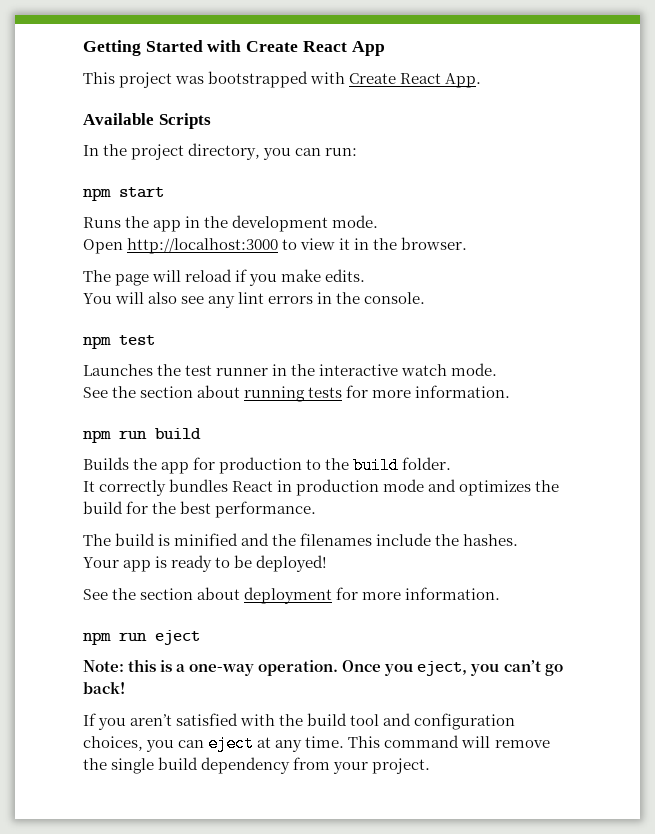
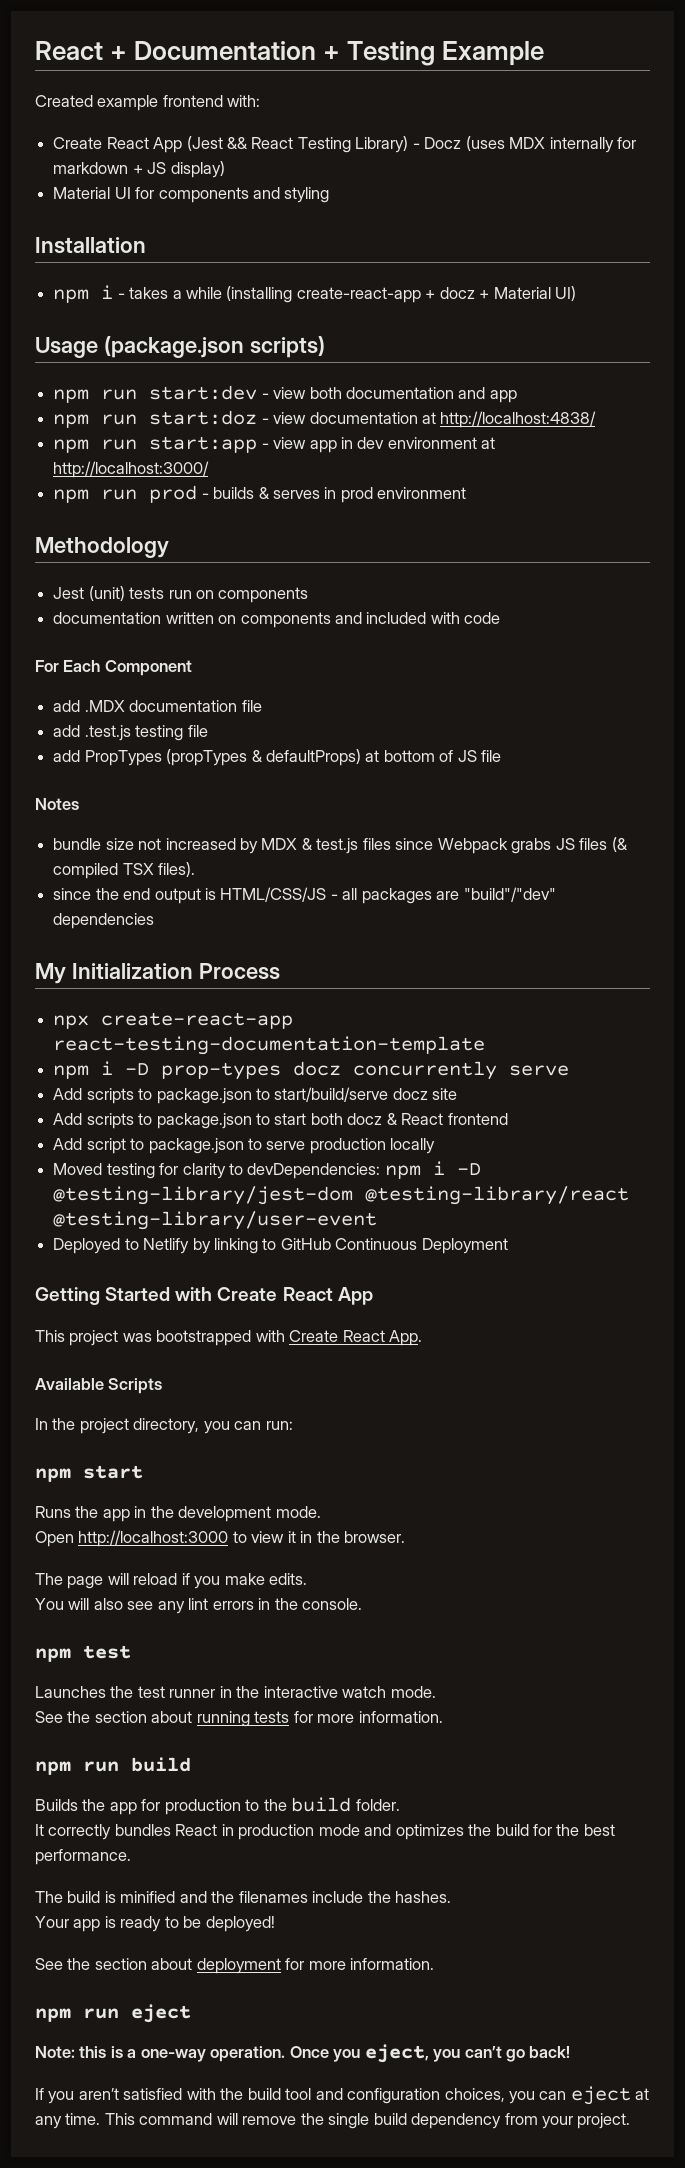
+ React + Documentation + Testing Example
+ Created example frontend with:
+ Create React App (Jest && React Testing Library) - Docz (uses MDX internally for markdown + JS display)
+ Material UI for components and styling
+ Installation
+ npm i - takes a while (installing create-react-app + docz + Material UI)
+ Usage (package.json scripts)
+ npm run start:dev - view both documentation and app
+ npm run start:doz - view documentation at http://localhost:4838/
+ npm run start:app - view app in dev environment at http://localhost:3000/
+ npm run prod - builds & serves in prod environment
+ Methodology
+ Jest (unit) tests run on components
+ documentation written on components and included with code
+ For Each Component
+ add .MDX documentation file
+ add .test.js testing file
+ add PropTypes (propTypes & defaultProps) at bottom of JS file
+ Notes
+ bundle size not increased by MDX & test.js files since Webpack grabs JS files (& compiled TSX files).
+ since the end output is HTML/CSS/JS - all packages are "build"/"dev" dependencies
+ My Initialization Process
+ npx create-react-app react-testing-documentation-template
+ npm i -D prop-types docz concurrently serve
+ Add scripts to package.json to start/build/serve docz site
+ Add scripts to package.json to start both docz & React frontend
+ Add script to package.json to serve production locally
+ Moved testing for clarity to devDependencies: npm i -D @testing-library/jest-dom @testing-library/react @testing-library/user-event
+ Deployed to Netlify by linking to GitHub Continuous Deployment

